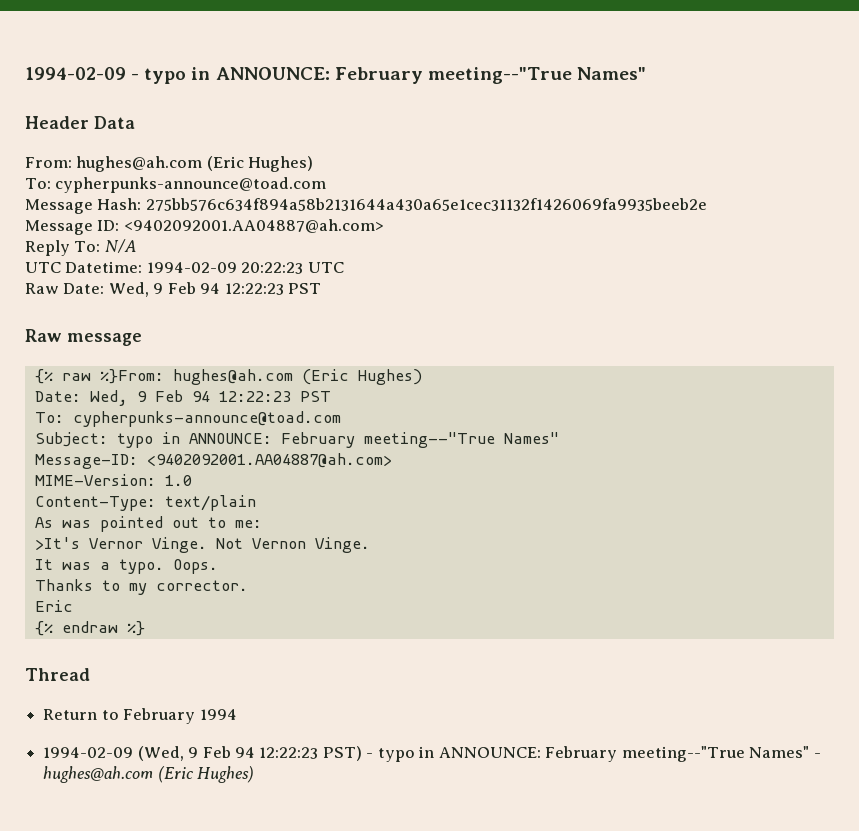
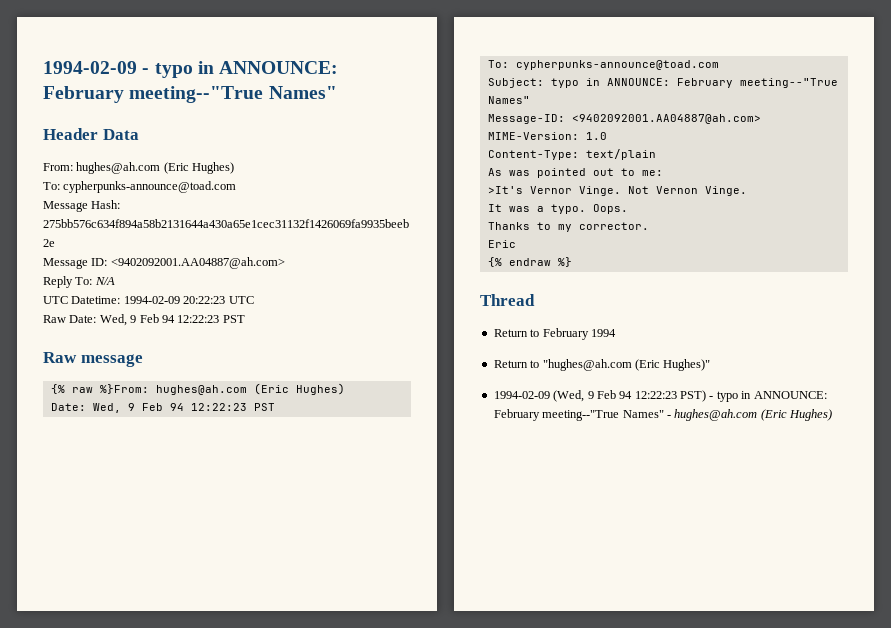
+ Return to "hughes@ah.com (Eric Hughes)"

